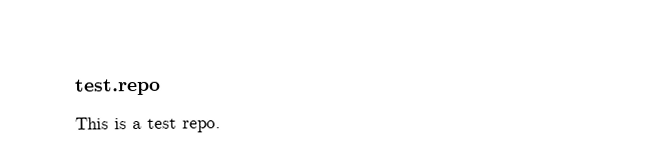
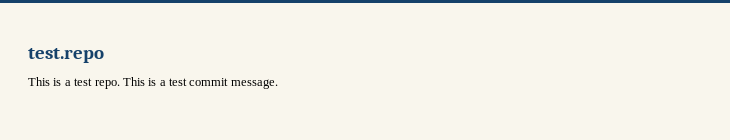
+ This is a test commit message.

